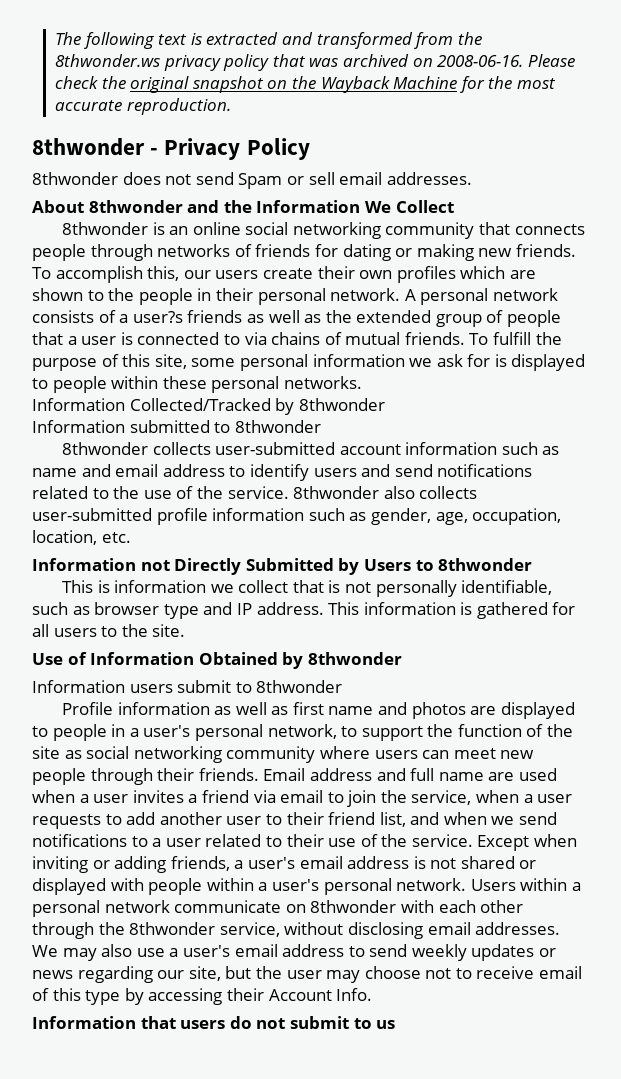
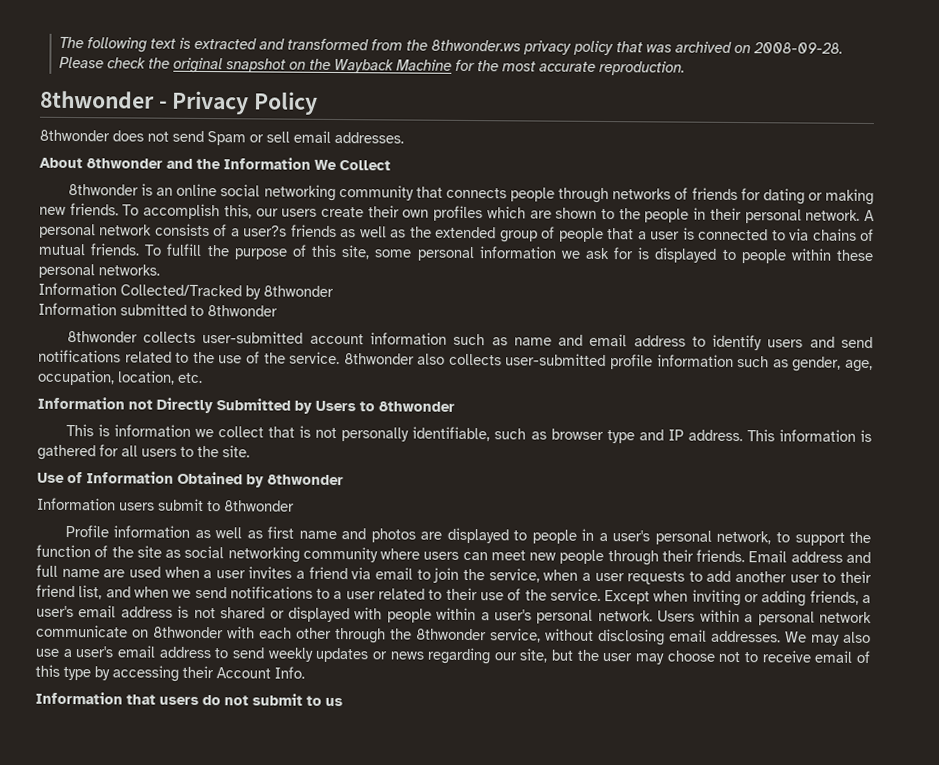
- The following text is extracted and transformed from the 8thwonder.ws privacy policy that was archived on 2008-06-16.
+ The following text is extracted and transformed from the 8thwonder.ws privacy policy that was archived on 2008-09-28.

